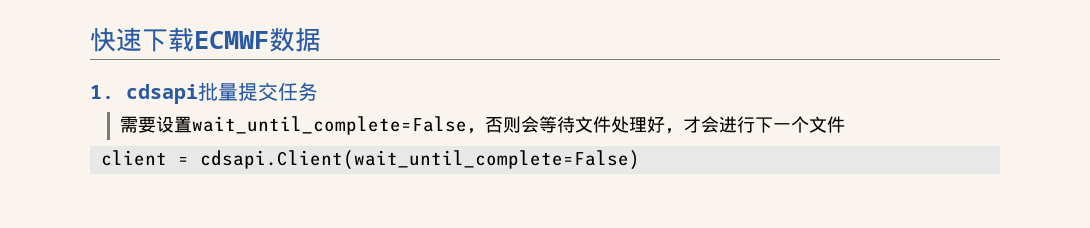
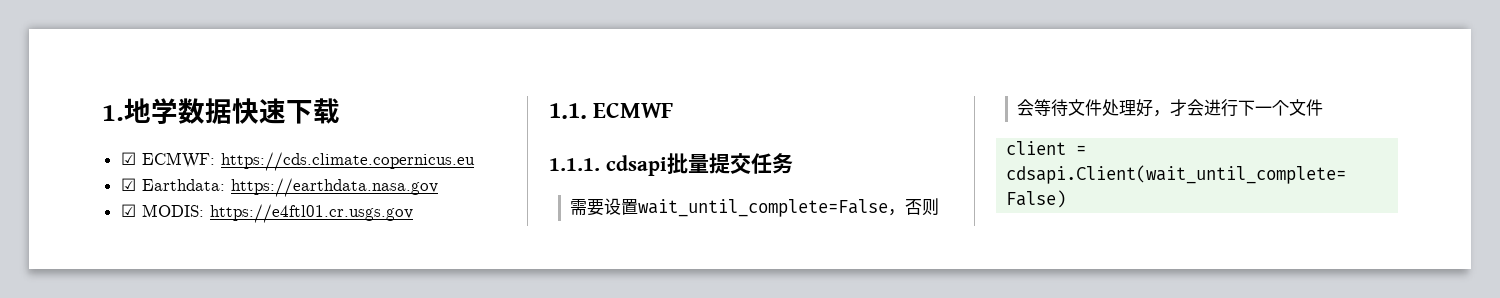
- 快速下载ECMWF数据
- 1. cdsapi批量提交任务
+ 1.地学数据快速下载
+ ☑ ECMWF: https://cds.climate.copernicus.eu
+ ☑ Earthdata: https://earthdata.nasa.gov
+ ☑ MODIS: https://e4ftl01.cr.usgs.gov
+ 1.1. ECMWF
+ 1.1.1. cdsapi批量提交任务

